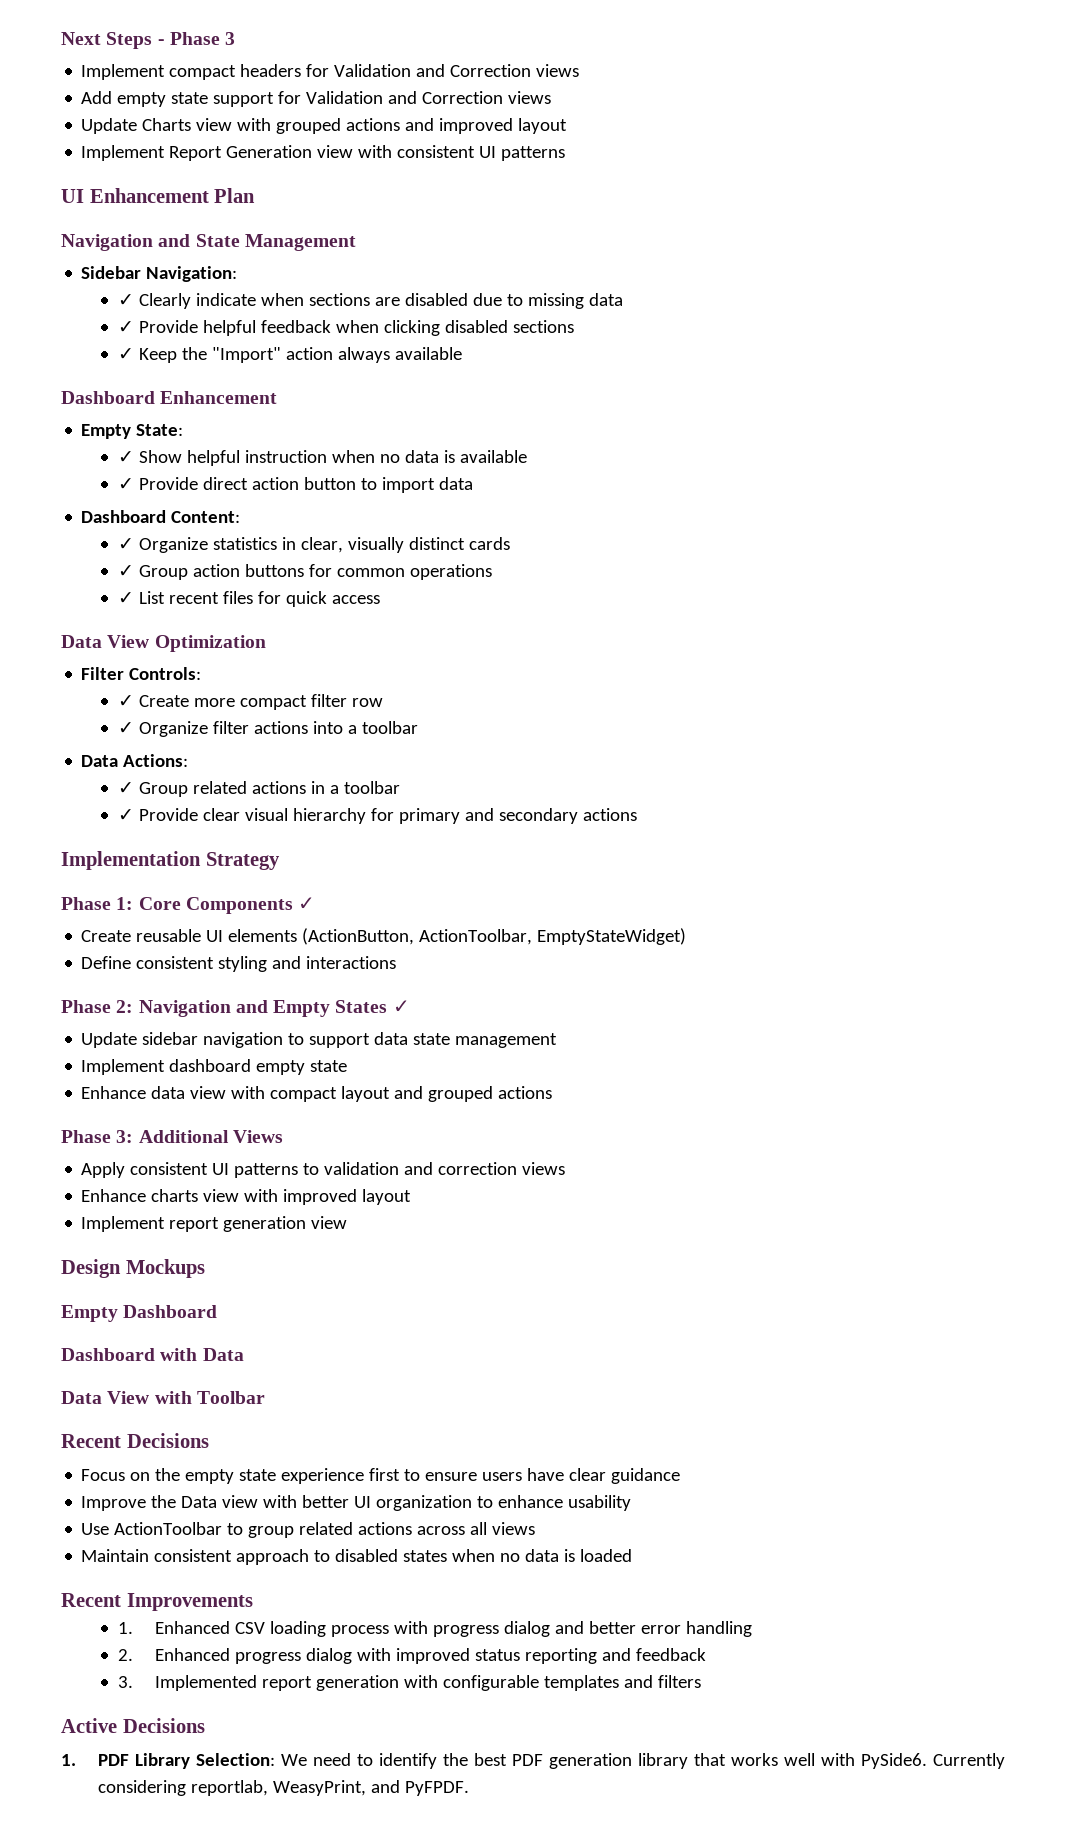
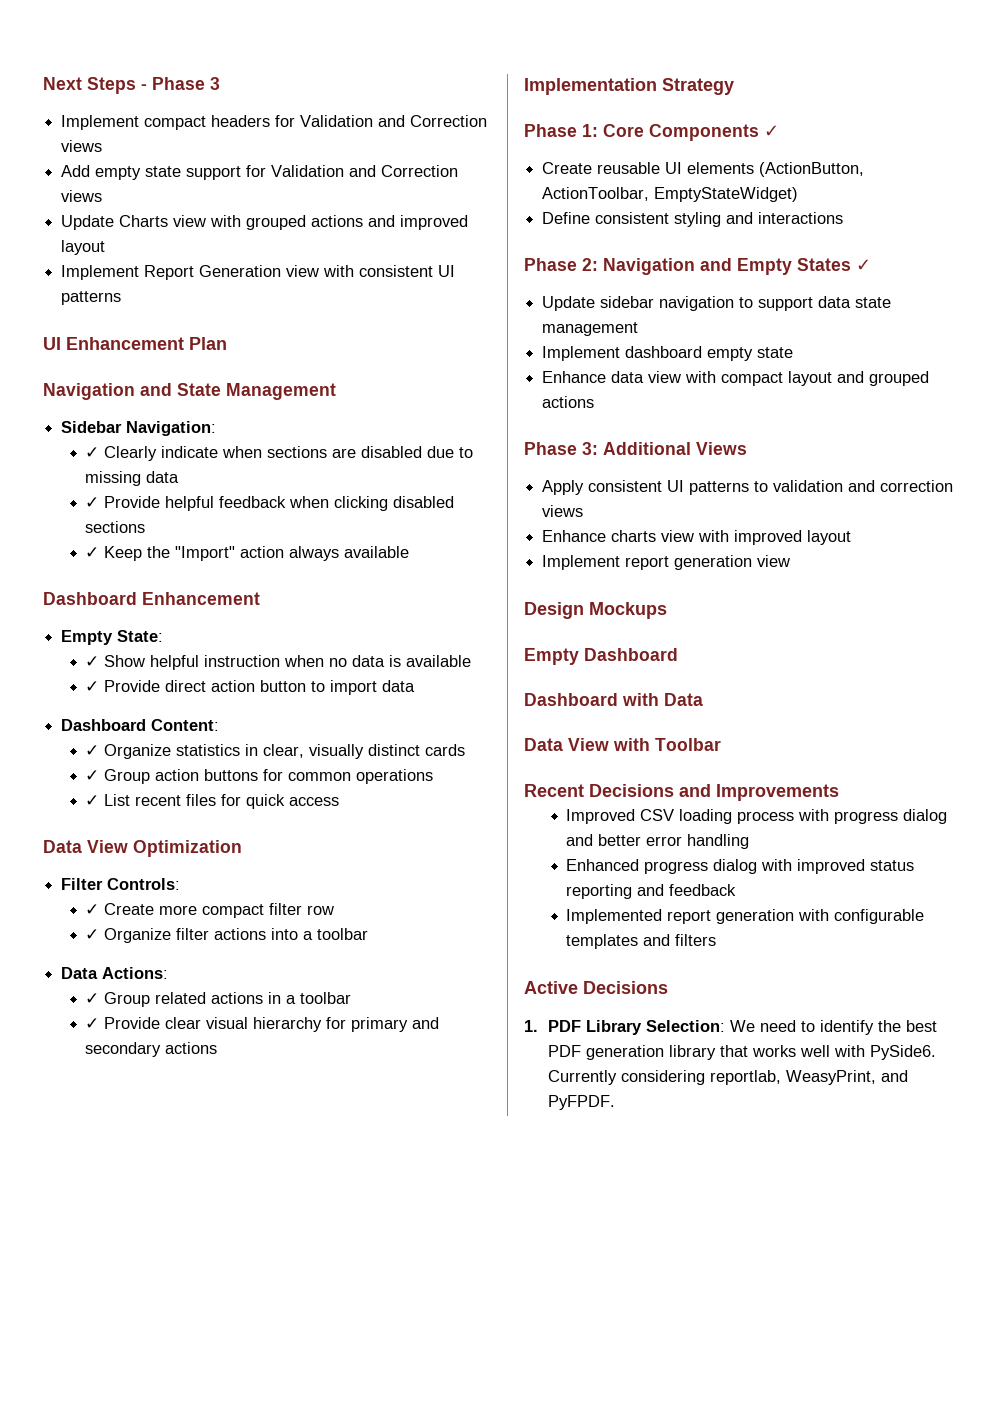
- Recent Decisions
- Focus on the empty state experience first to ensure users have clear guidance
- Improve the Data view with better UI organization to enhance usability
- Use ActionToolbar to group related actions across all views
- Maintain consistent approach to disabled states when no data is loaded
- Recent Improvements
+ Recent Decisions and Improvements
- 1. Enhanced CSV loading process with progress dialog and better error handling
+ Improved CSV loading process with progress dialog and better error handling
- 2. Enhanced progress dialog with improved status reporting and feedback
+ Enhanced progress dialog with improved status reporting and feedback
- 3. Implemented report generation with configurable templates and filters
+ Implemented report generation with configurable templates and filters

